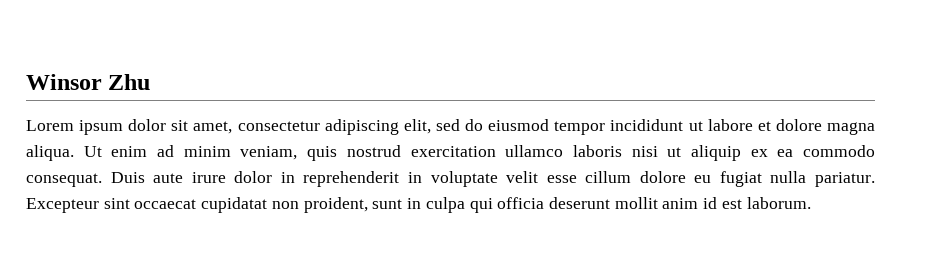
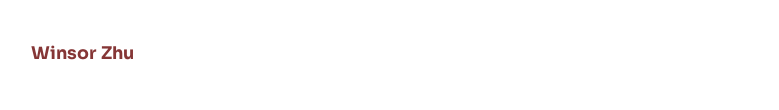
- Lorem ipsum dolor sit amet, consectetur adipiscing elit, sed do eiusmod tempor incididunt ut labore et dolore magna aliqua. Ut enim ad minim veniam, quis nostrud exercitation ullamco laboris nisi ut aliquip ex ea commodo consequat. Duis aute irure dolor in reprehenderit in voluptate velit esse cillum dolore eu fugiat nulla pariatur. Excepteur sint occaecat cupidatat non proident, sunt in culpa qui officia deserunt mollit anim id est laborum.

